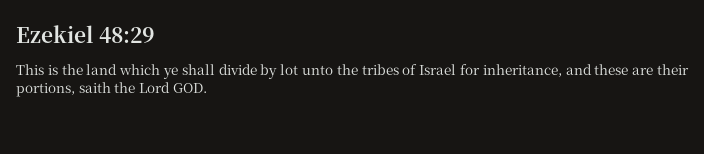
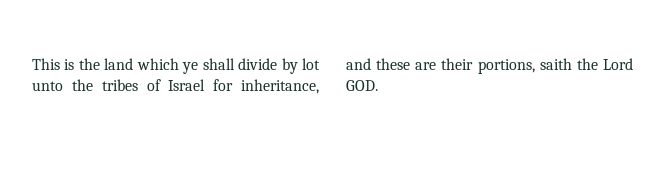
- Ezekiel 48:29

